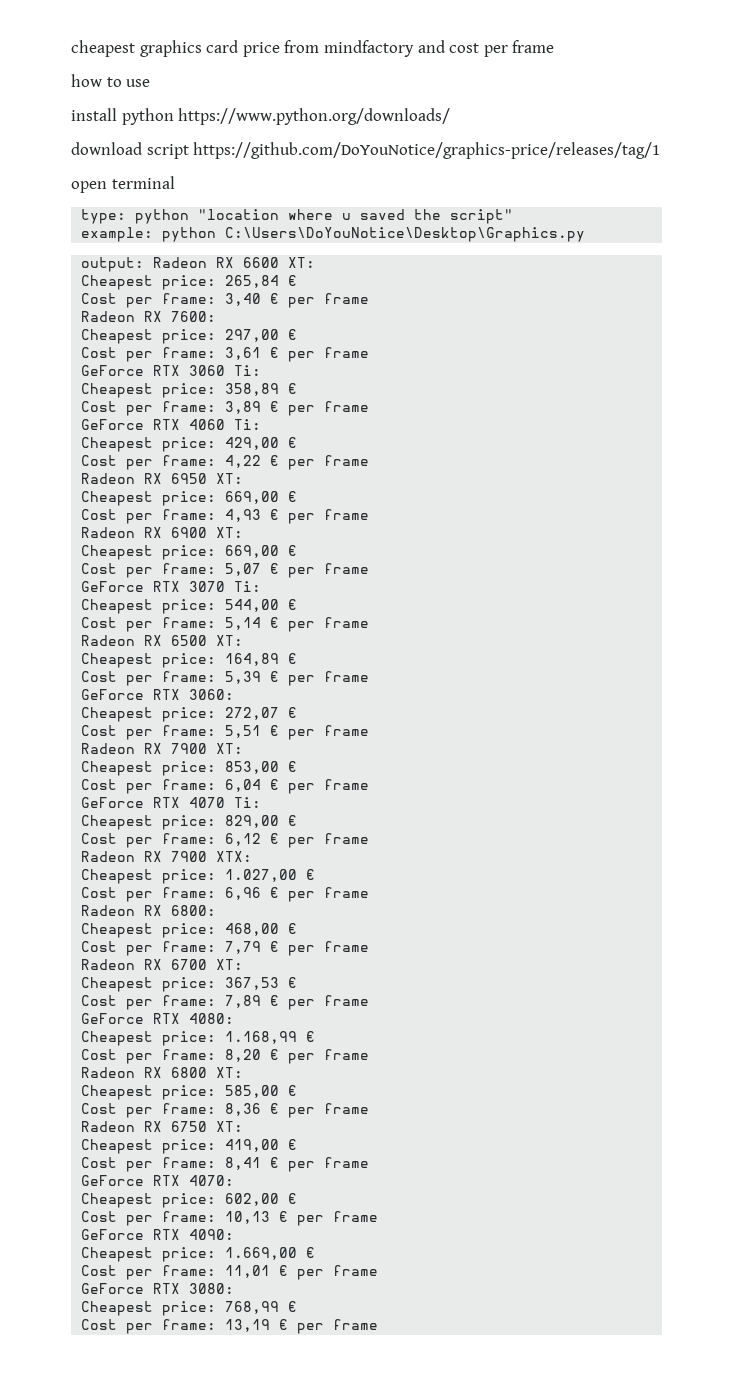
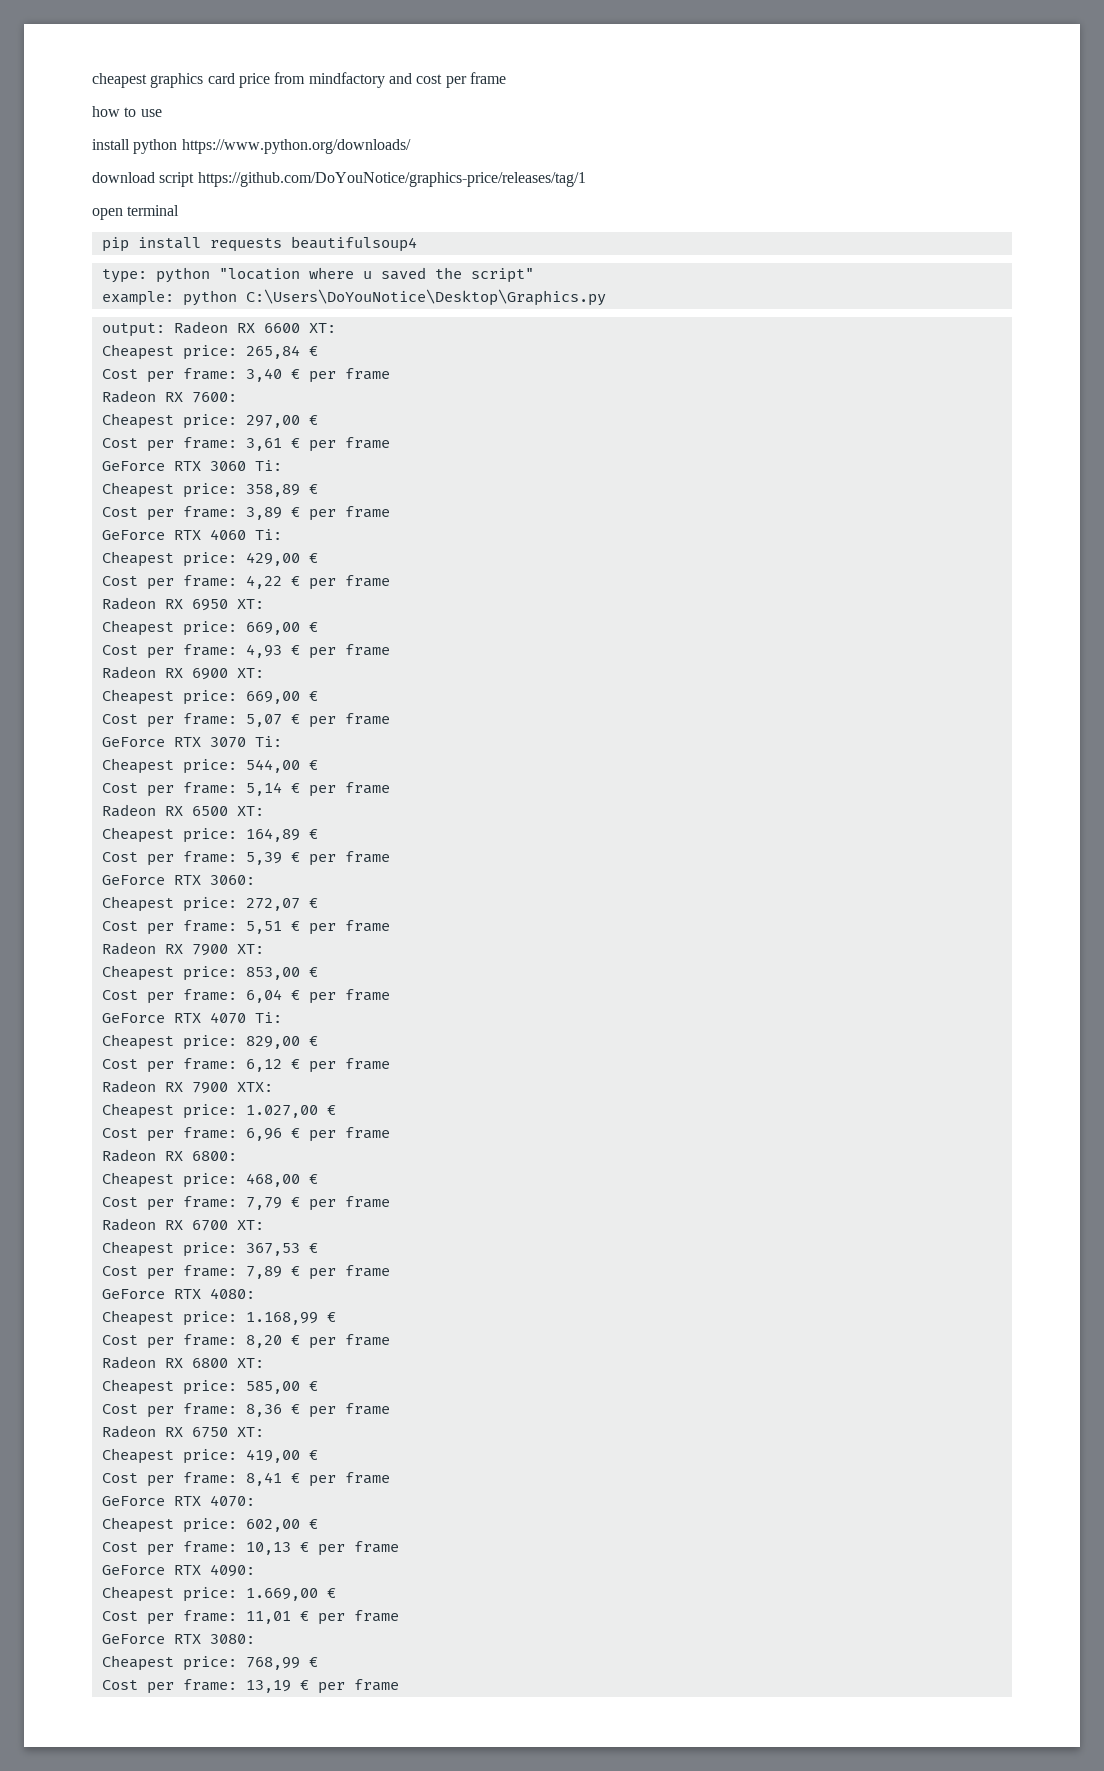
+ pip install requests beautifulsoup4

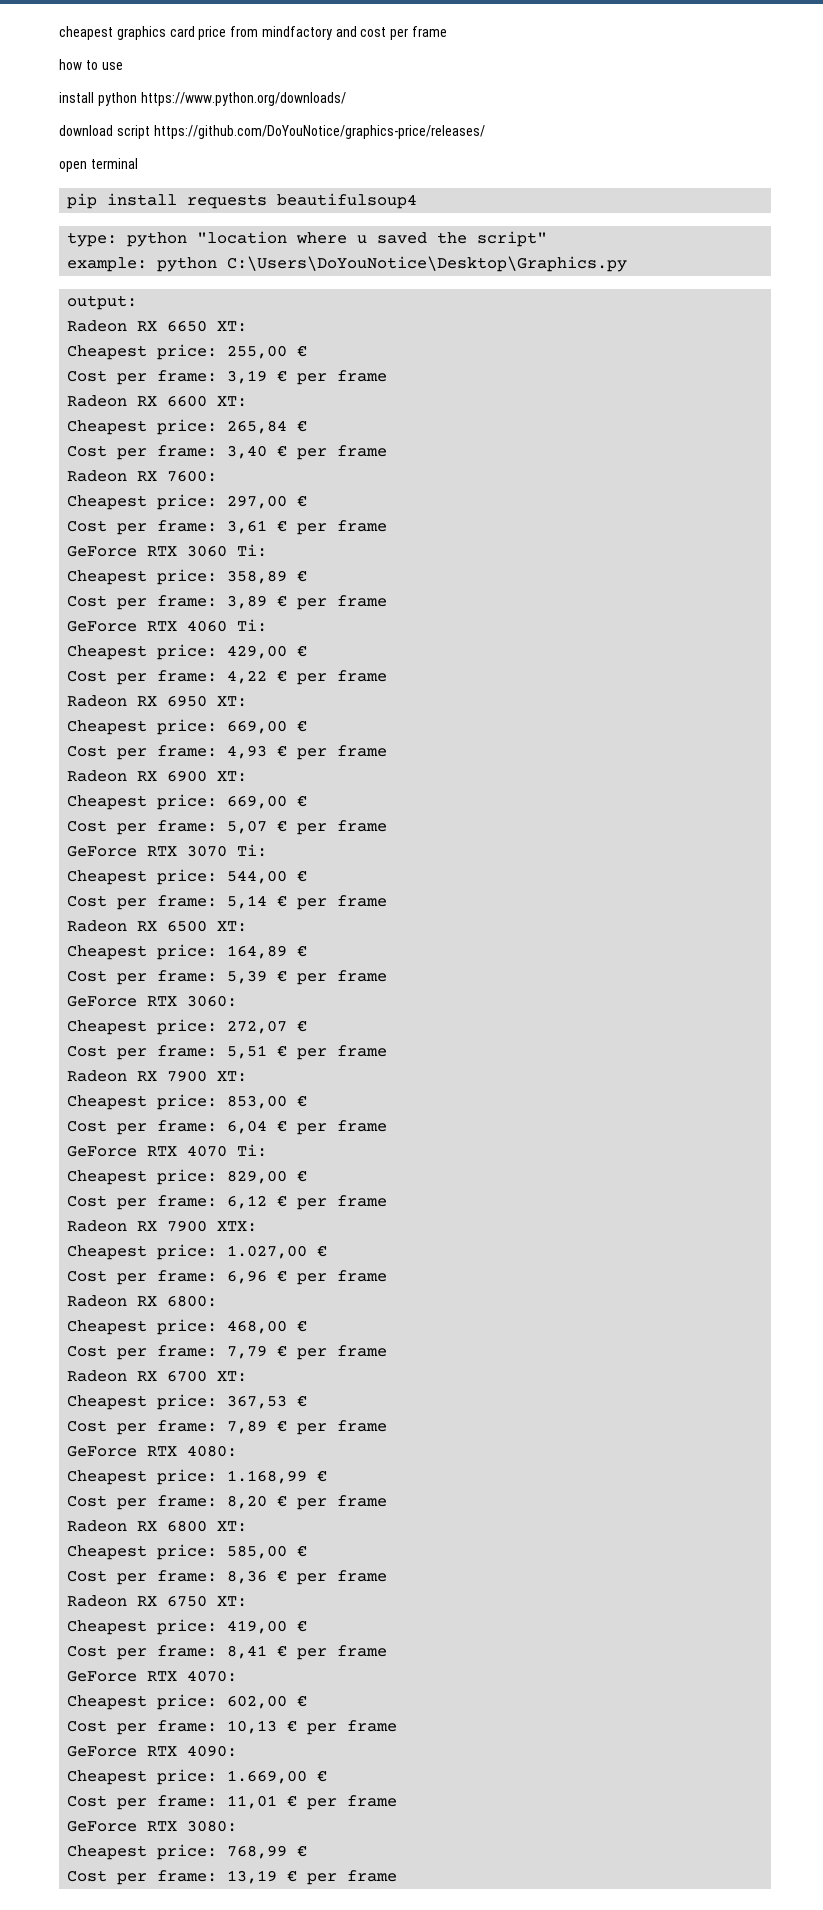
- download script https://github.com/DoYouNotice/graphics-price/releases/tag/1
+ download script https://github.com/DoYouNotice/graphics-price/releases/
- output: Radeon RX 6600 XT:
+ output:
+ Radeon RX 6650 XT:
+ Cheapest price: 255,00 €
+ Cost per frame: 3,19 € per frame
+ Radeon RX 6600 XT:

